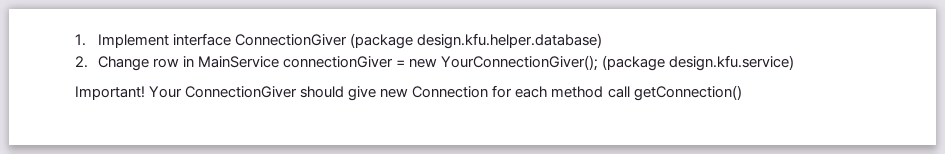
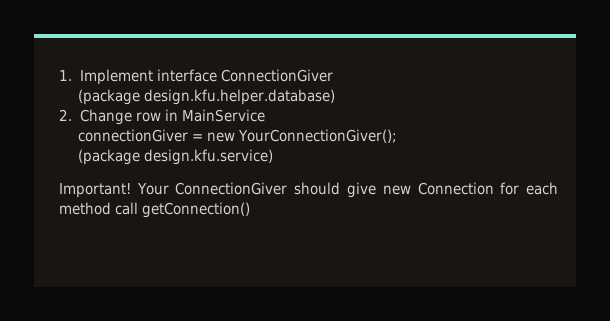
- 1. Implement interface ConnectionGiver (package design.kfu.helper.database)
+ 1. Implement interface ConnectionGiver
+ (package design.kfu.helper.database)
- 2. Change row in MainService connectionGiver = new YourConnectionGiver(); (package design.kfu.service)
+ 2. Change row in MainService
+ connectionGiver = new YourConnectionGiver();
+ (package design.kfu.service)

